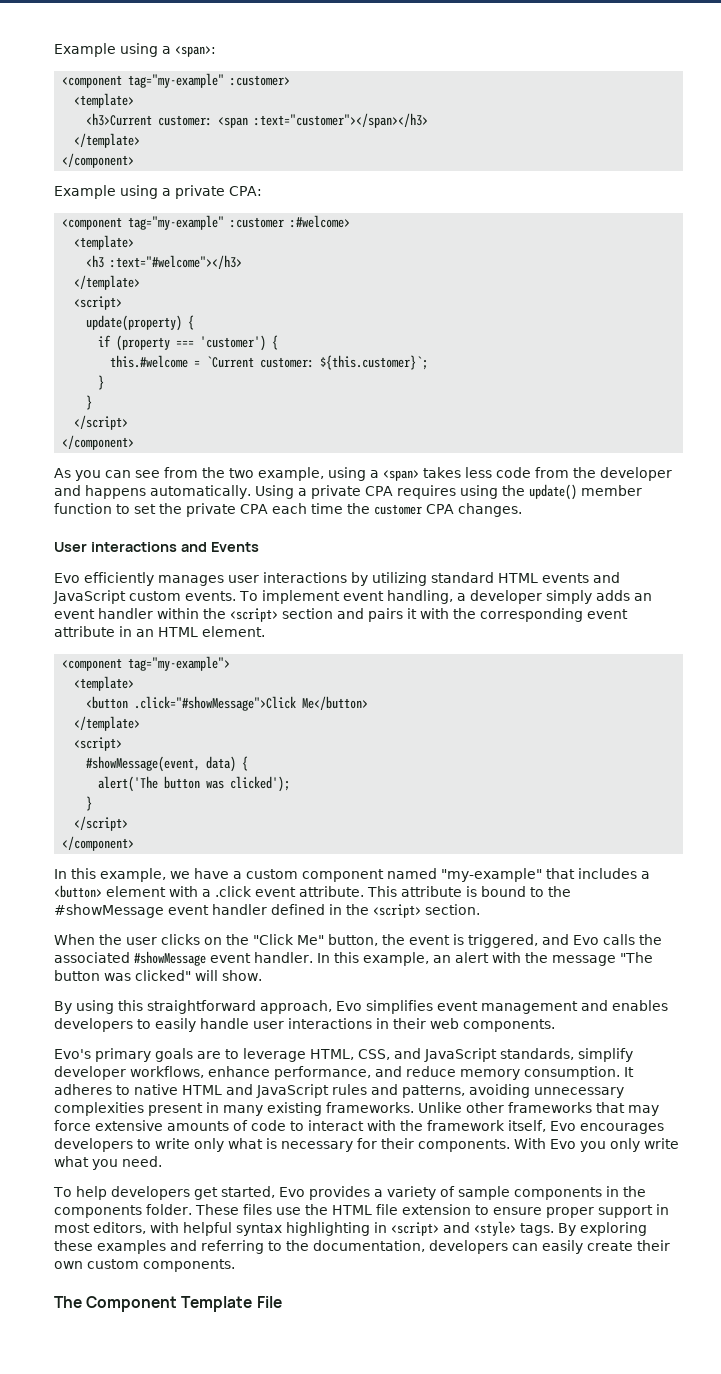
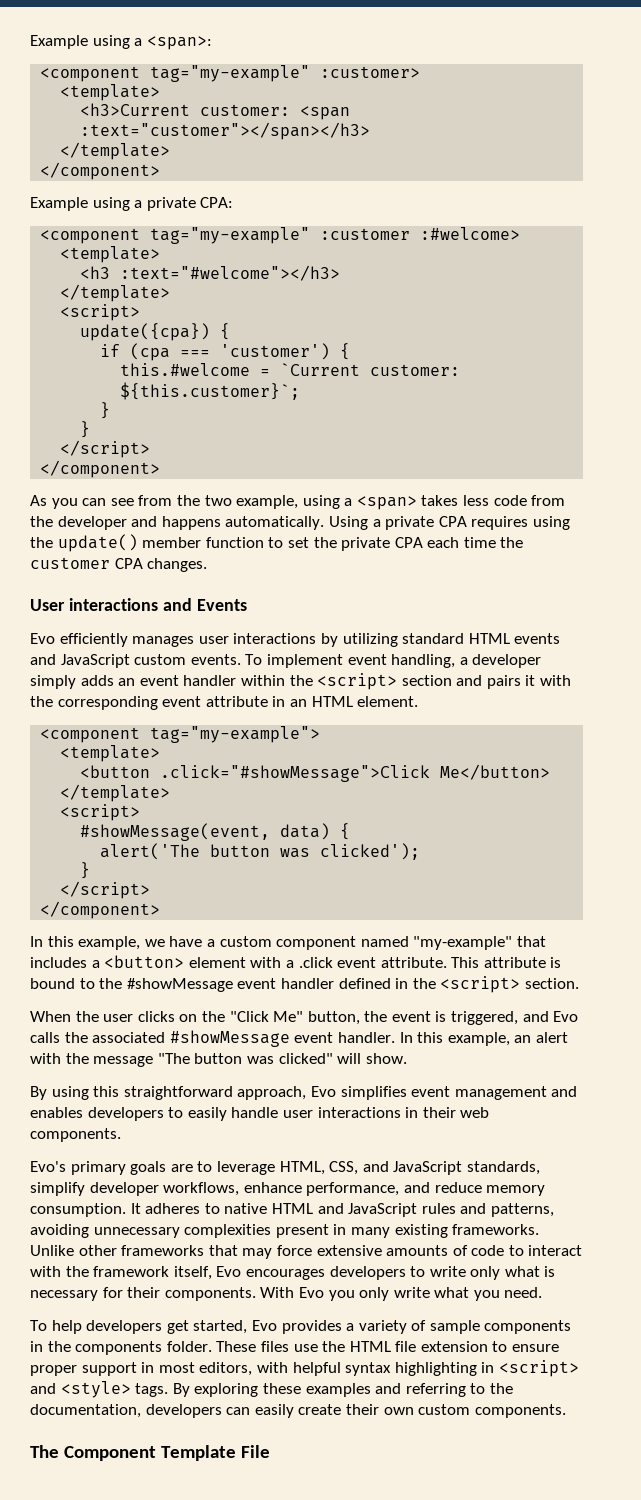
- update(property) {
+ update({cpa}) {
- if (property === 'customer') {
+ if (cpa === 'customer') {

